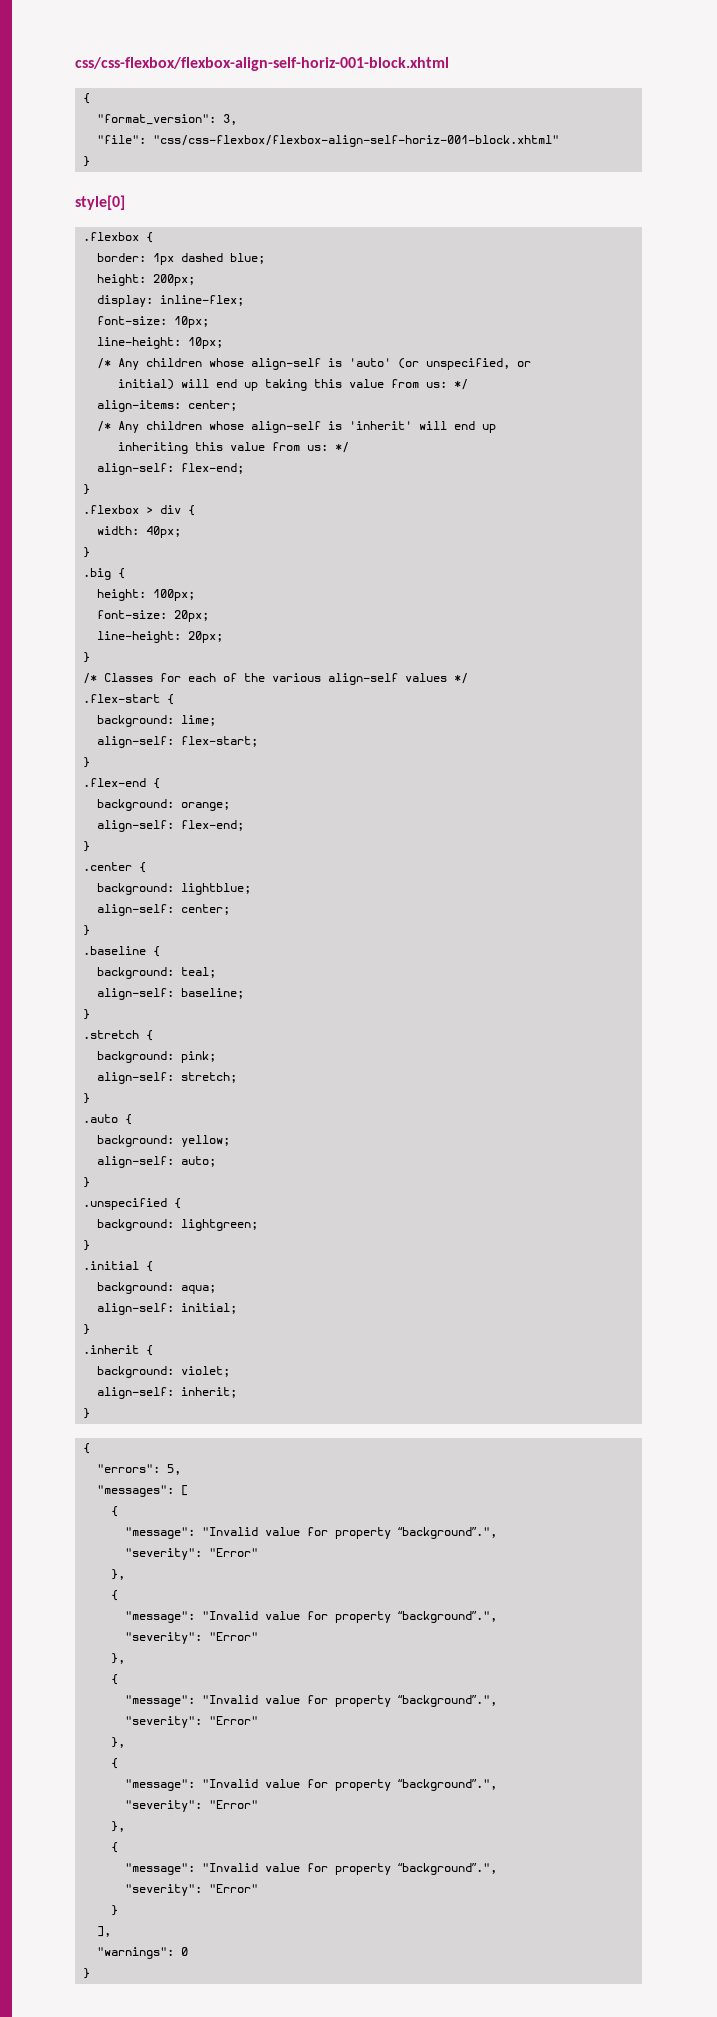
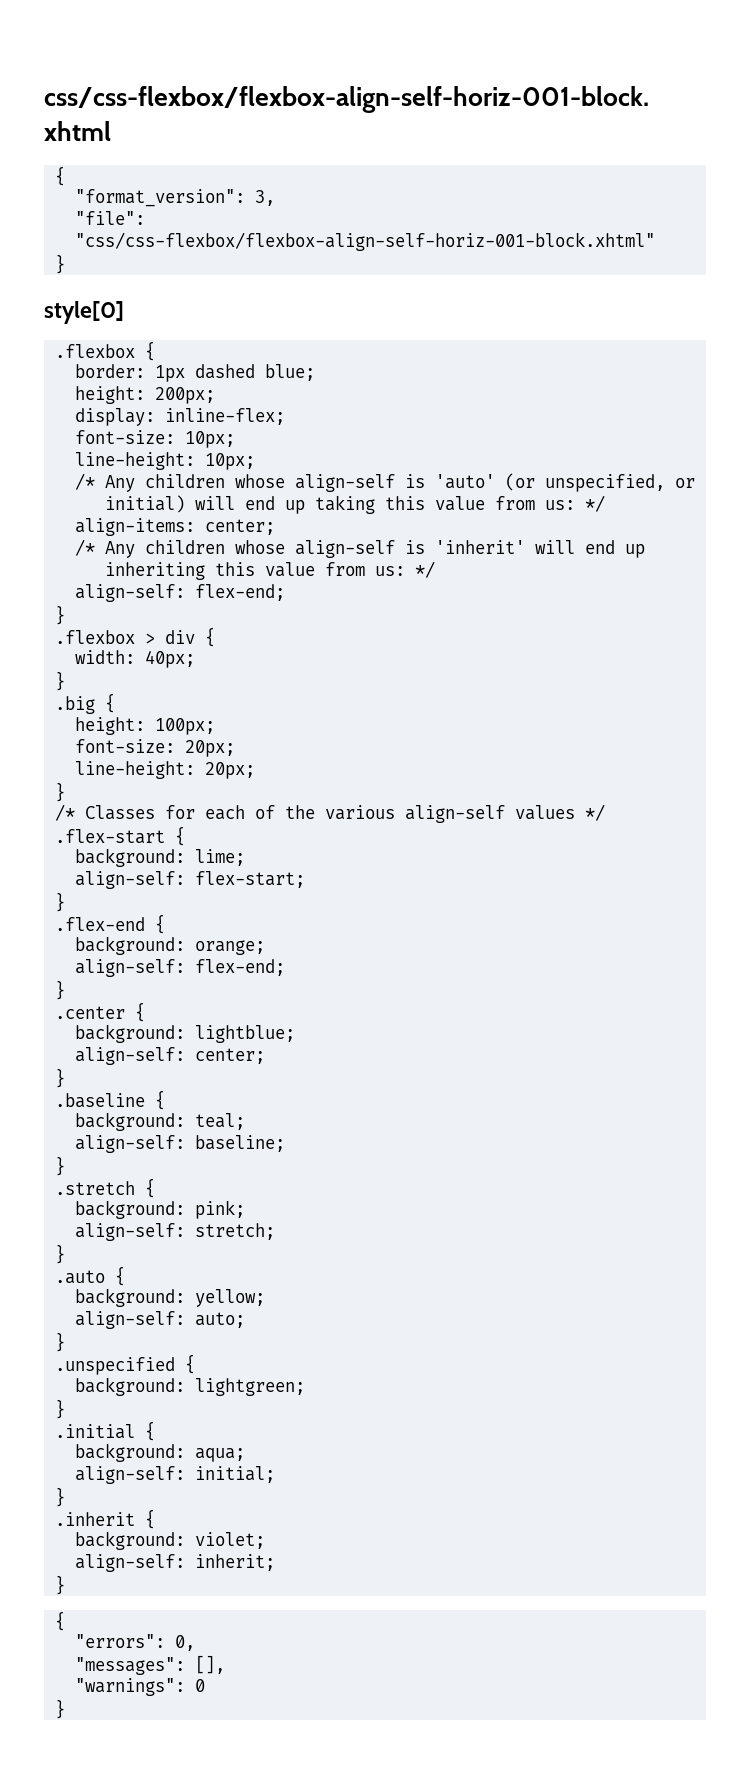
- "errors": 5,
+ "errors": 0,
- "messages": [
- {
- "message": "Invalid value for property “background”.",
- "severity": "Error"
- },
- {
- "message": "Invalid value for property “background”.",
- "severity": "Error"
- },
- {
- "message": "Invalid value for property “background”.",
- "severity": "Error"
- },
- {
- "message": "Invalid value for property “background”.",
- "severity": "Error"
- },
- {
- "message": "Invalid value for property “background”.",
- "severity": "Error"
- }
- ],
+ "messages": [],

